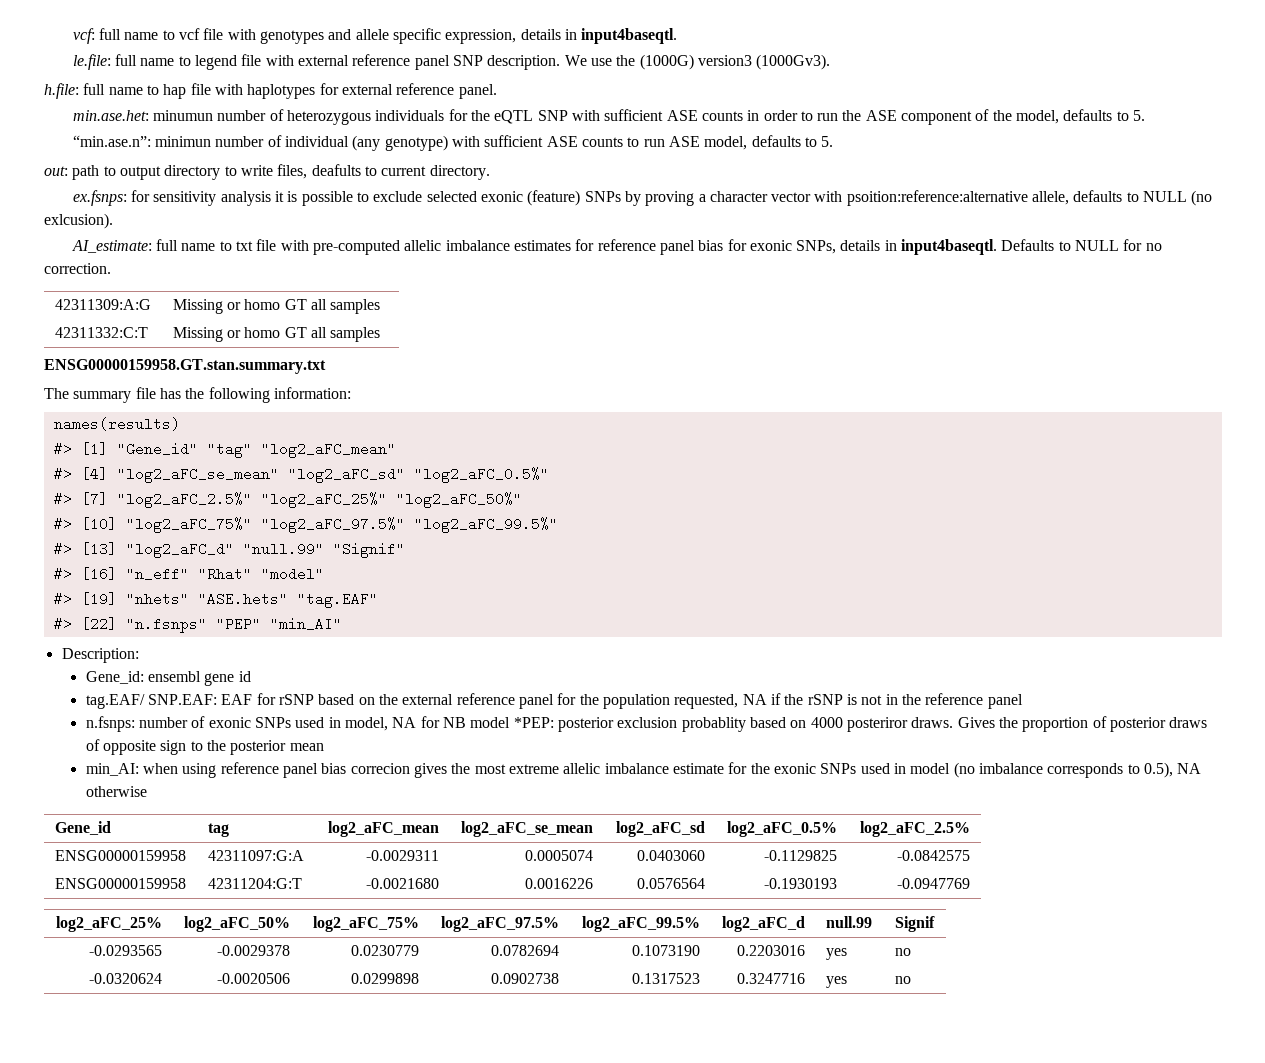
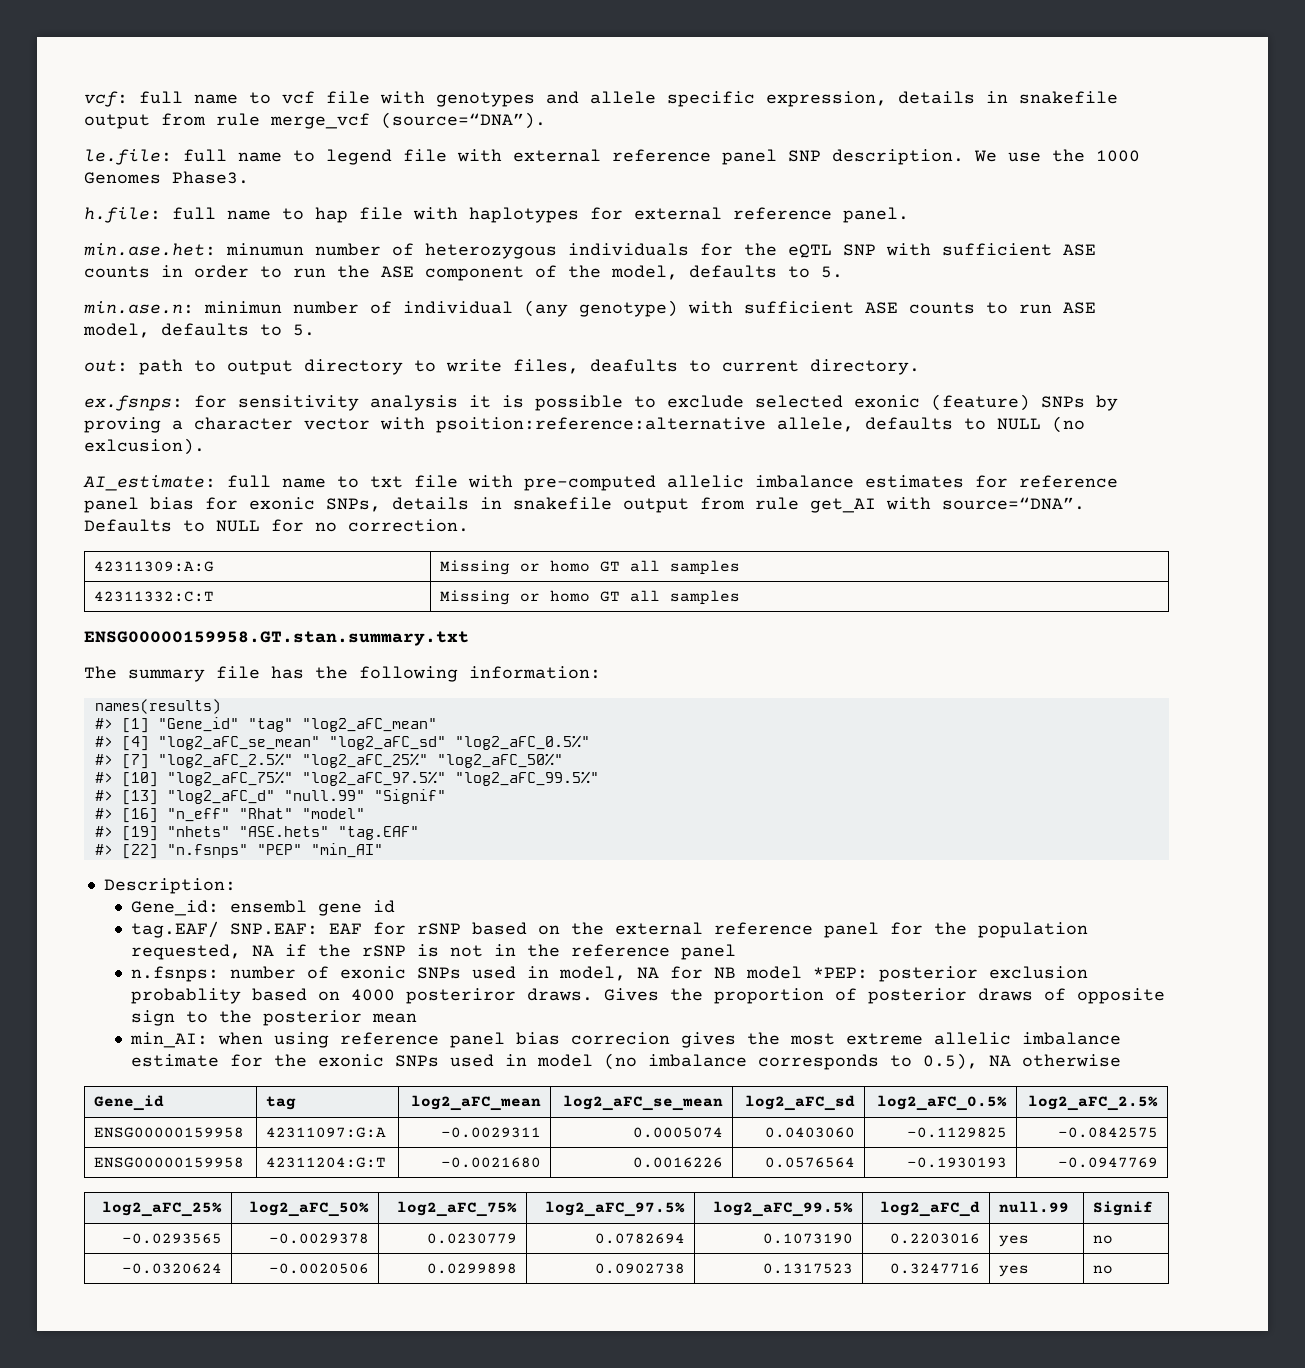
- vcf: full name to vcf file with genotypes and allele specific expression, details in input4baseqtl.
+ vcf: full name to vcf file with genotypes and allele specific expression, details in snakefile output from rule merge_vcf (source=“DNA”).
- We use the (1000G) version3 (1000Gv3).
+ We use the 1000 Genomes Phase3.
- “min.ase.n”: minimun number of individual (any genotype) with sufficient ASE counts to run ASE model, defaults to 5.
+ min.ase.n: minimun number of individual (any genotype) with sufficient ASE counts to run ASE model, defaults to 5.
- AI_estimate: full name to txt file with pre-computed allelic imbalance estimates for reference panel bias for exonic SNPs, details in input4baseqtl.
+ AI_estimate: full name to txt file with pre-computed allelic imbalance estimates for reference panel bias for exonic SNPs, details in snakefile output from rule get_AI with source=“DNA”.

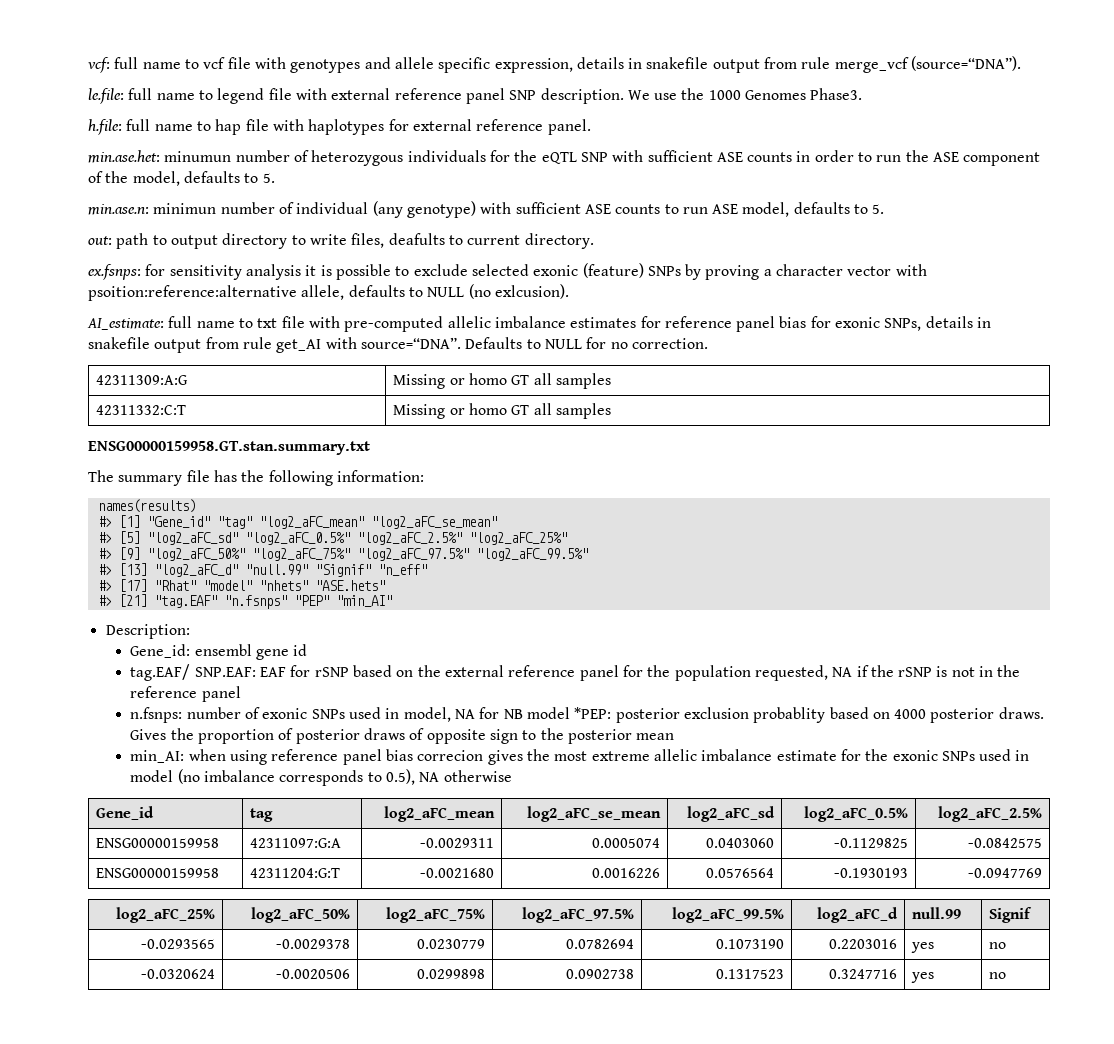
- #> [1] "Gene_id" "tag" "log2_aFC_mean"
- #> [4] "log2_aFC_se_mean" "log2_aFC_sd" "log2_aFC_0.5%"
- #> [7] "log2_aFC_2.5%" "log2_aFC_25%" "log2_aFC_50%"
- #> [10] "log2_aFC_75%" "log2_aFC_97.5%" "log2_aFC_99.5%"
+ #> [1] "Gene_id" "tag" "log2_aFC_mean" "log2_aFC_se_mean"
+ #> [5] "log2_aFC_sd" "log2_aFC_0.5%" "log2_aFC_2.5%" "log2_aFC_25%"
+ #> [9] "log2_aFC_50%" "log2_aFC_75%" "log2_aFC_97.5%" "log2_aFC_99.5%"
- #> [13] "log2_aFC_d" "null.99" "Signif"
- #> [16] "n_eff" "Rhat" "model"
- #> [19] "nhets" "ASE.hets" "tag.EAF"
- #> [22] "n.fsnps" "PEP" "min_AI"
+ #> [13] "log2_aFC_d" "null.99" "Signif" "n_eff"
+ #> [17] "Rhat" "model" "nhets" "ASE.hets"
+ #> [21] "tag.EAF" "n.fsnps" "PEP" "min_AI"
- n.fsnps: number of exonic SNPs used in model, NA for NB model *PEP: posterior exclusion probablity based on 4000 posteriror draws.
+ n.fsnps: number of exonic SNPs used in model, NA for NB model *PEP: posterior exclusion probablity based on 4000 posterior draws.

